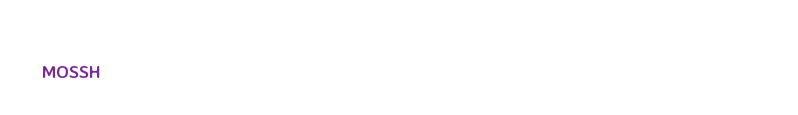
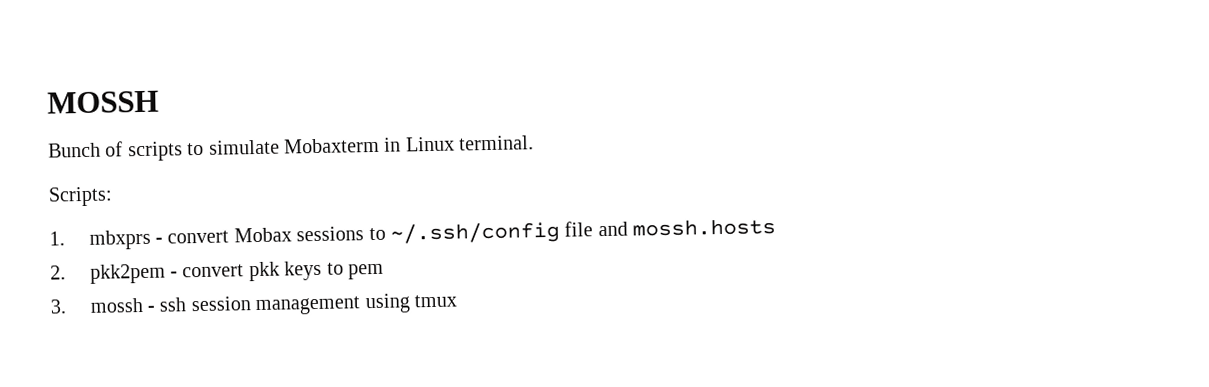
+ Bunch of scripts to simulate Mobaxterm in Linux terminal.
+ Scripts:
+ 1. mbxprs - convert Mobax sessions to ~/.ssh/config file and mossh.hosts
+ 2. pkk2pem - convert pkk keys to pem
+ 3. mossh - ssh session management using tmux

